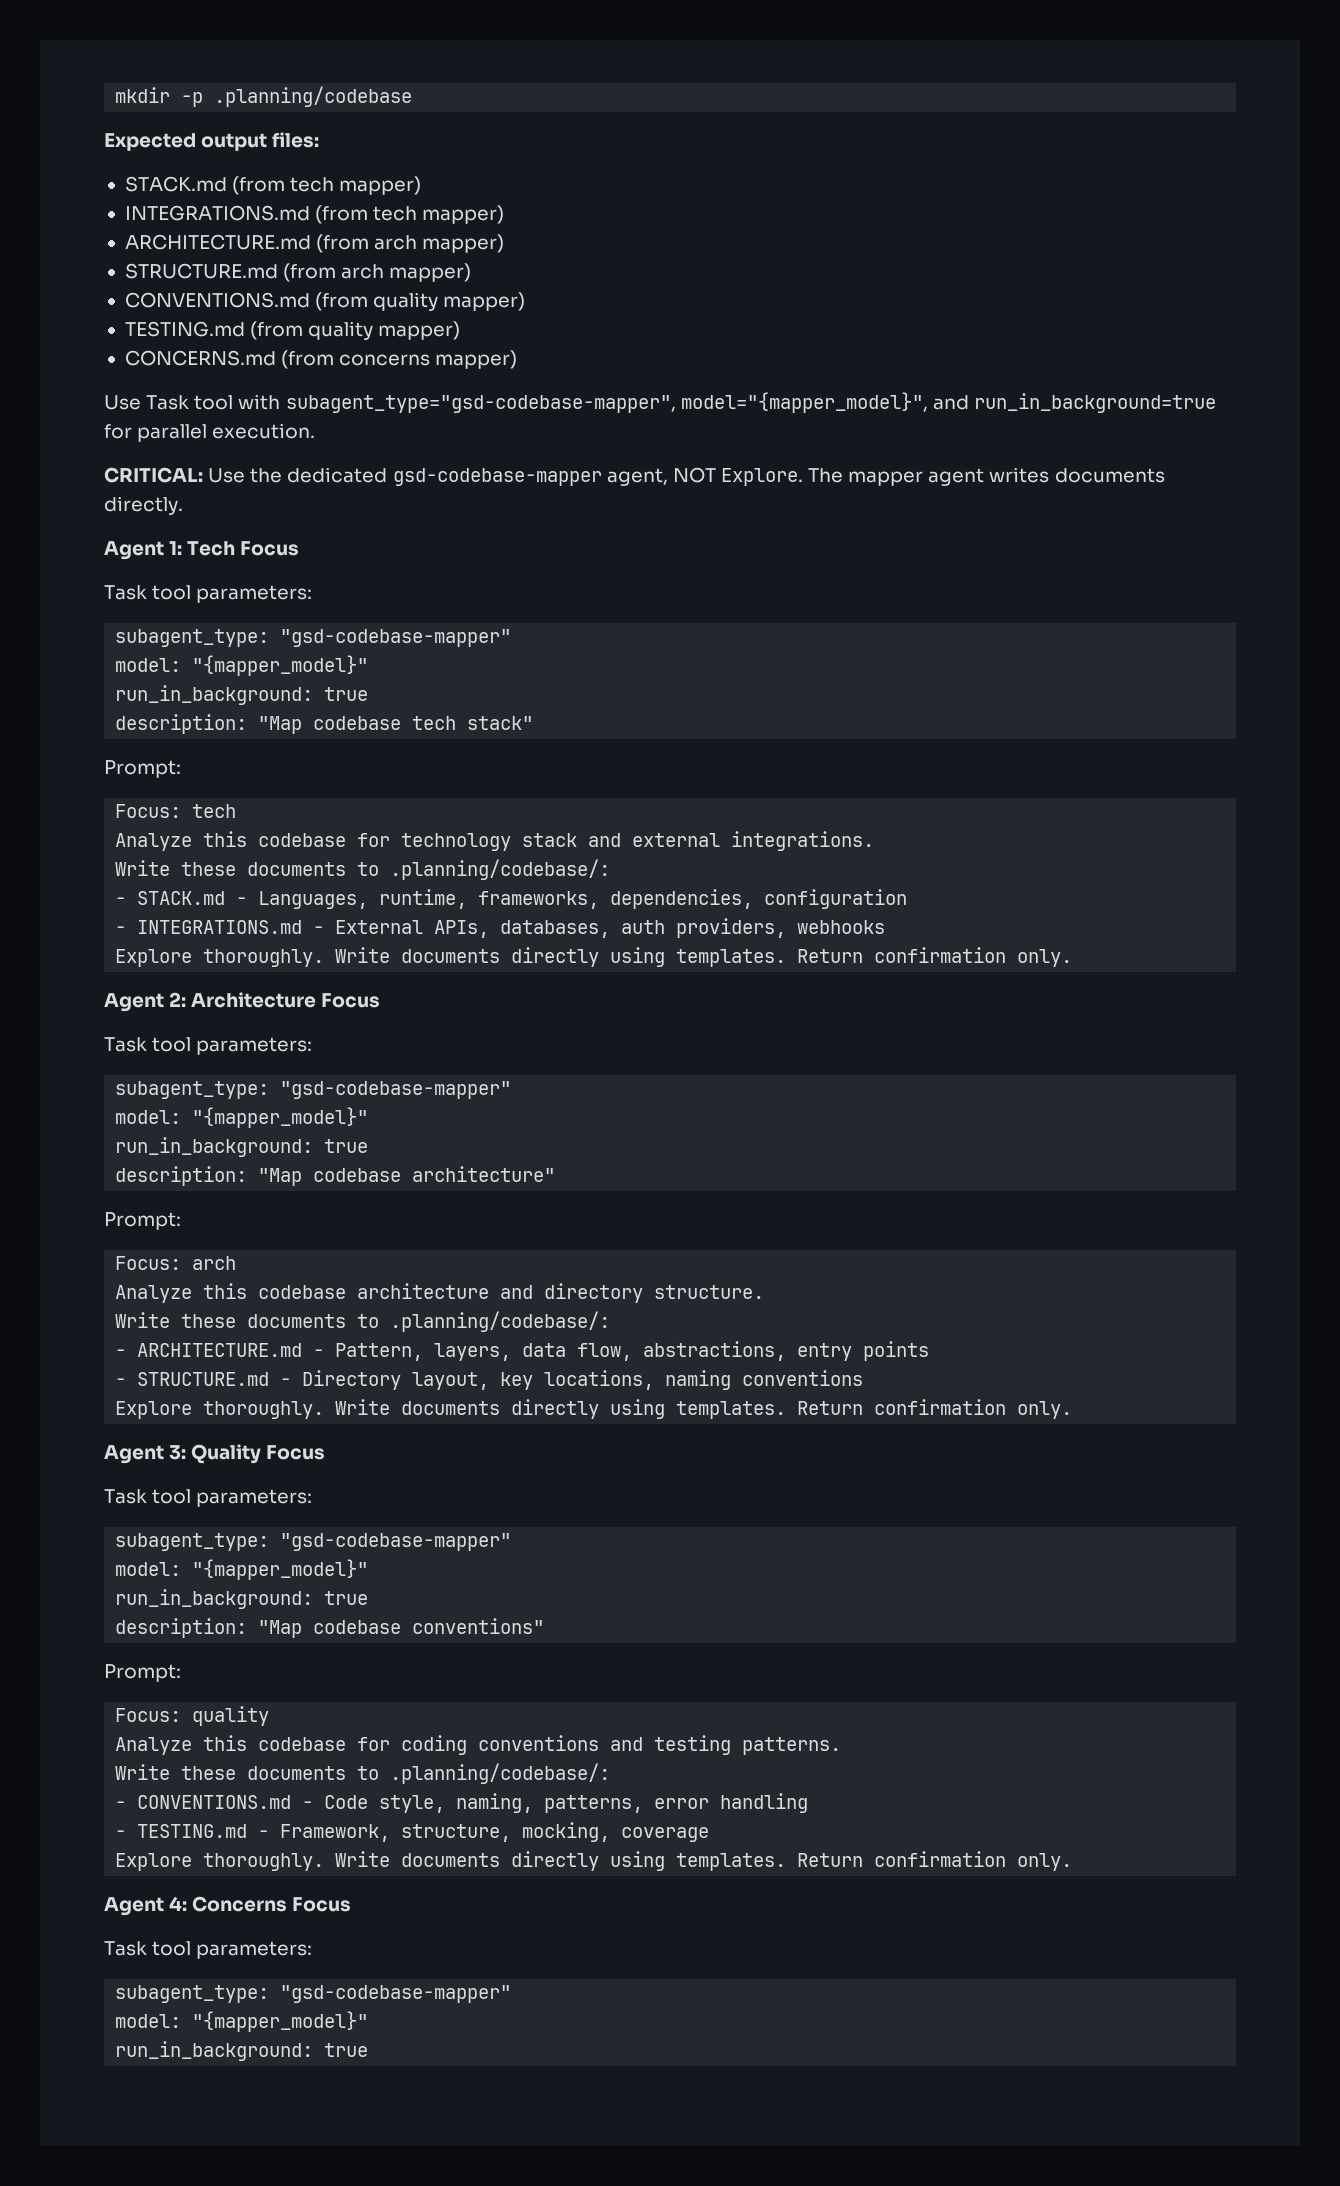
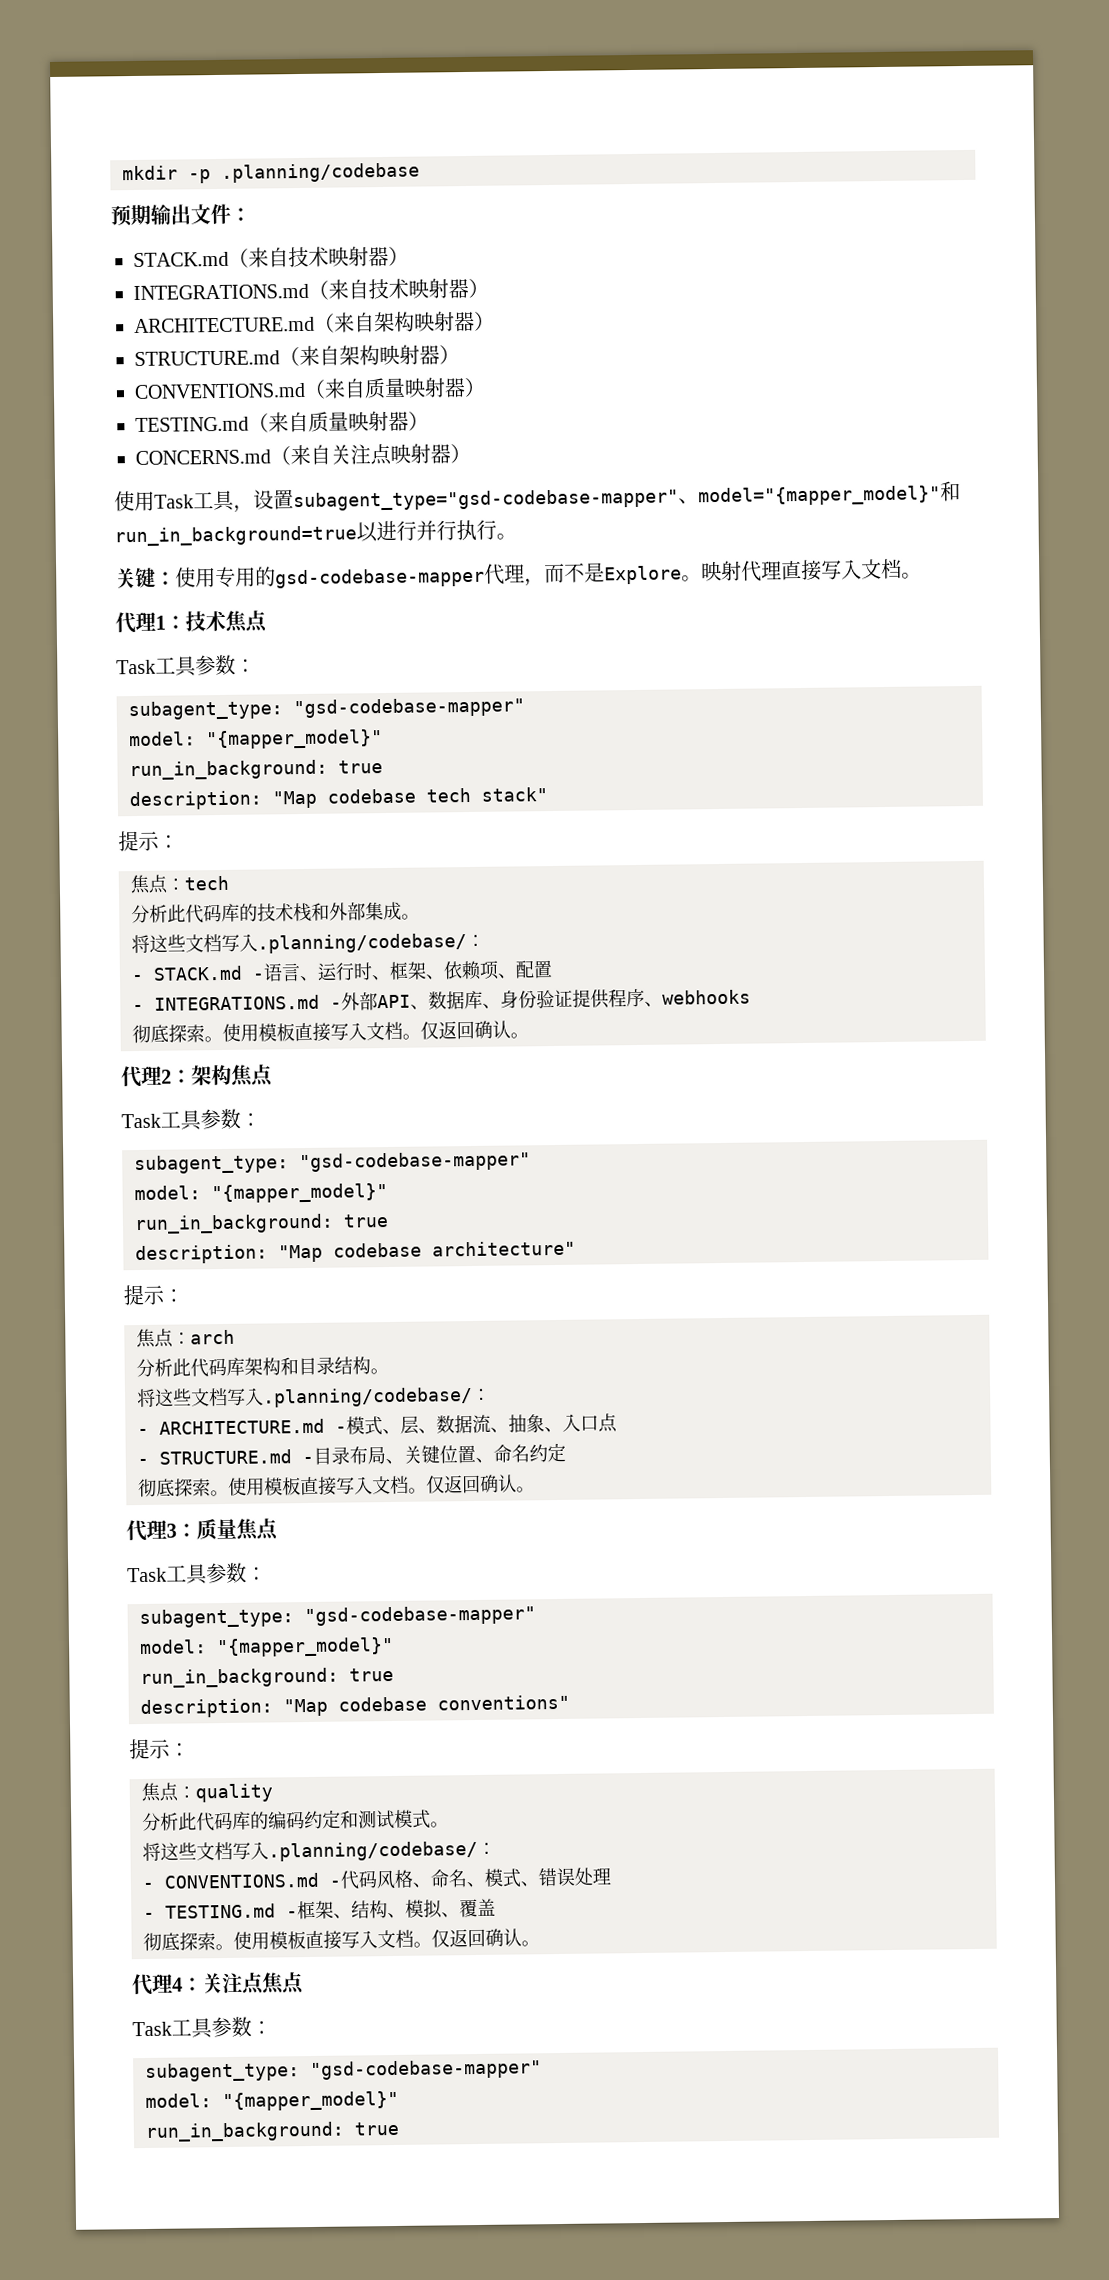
- Expected output files:
- STACK.md (from tech mapper)
- INTEGRATIONS.md (from tech mapper)
- ARCHITECTURE.md (from arch mapper)
- STRUCTURE.md (from arch mapper)
- CONVENTIONS.md (from quality mapper)
- TESTING.md (from quality mapper)
- CONCERNS.md (from concerns mapper)
- Use Task tool with subagent_type="gsd-codebase-mapper", model="{mapper_model}", and run_in_background=true for parallel execution.
- CRITICAL: Use the dedicated gsd-codebase-mapper agent, NOT Explore. The mapper agent writes documents directly.
- Agent 1: Tech Focus
- Task tool parameters:
+ 预期输出文件：
+ STACK.md（来自技术映射器）
+ INTEGRATIONS.md（来自技术映射器）
+ ARCHITECTURE.md（来自架构映射器）
+ STRUCTURE.md（来自架构映射器）
+ CONVENTIONS.md（来自质量映射器）
+ TESTING.md（来自质量映射器）
+ CONCERNS.md（来自关注点映射器）
+ 使用Task工具，设置subagent_type="gsd-codebase-mapper"、model="{mapper_model}"和run_in_background=true以进行并行执行。
+ 关键：使用专用的gsd-codebase-mapper代理，而不是Explore。映射代理直接写入文档。
+ 代理1：技术焦点
+ Task工具参数：
  description: "Map codebase tech stack"
- Prompt:
- Focus: tech
- Analyze this codebase for technology stack and external integrations.
- Write these documents to .planning/codebase/:
- - STACK.md - Languages, runtime, frameworks, dependencies, configuration
- - INTEGRATIONS.md - External APIs, databases, auth providers, webhooks
- Explore thoroughly. Write documents directly using templates. Return confirmation only.
- Agent 2: Architecture Focus
- Task tool parameters:
+ 提示：
+ 焦点：tech
+ 分析此代码库的技术栈和外部集成。
+ 将这些文档写入.planning/codebase/：
+ - STACK.md -语言、运行时、框架、依赖项、配置
+ - INTEGRATIONS.md -外部API、数据库、身份验证提供程序、webhooks
+ 彻底探索。使用模板直接写入文档。仅返回确认。
+ 代理2：架构焦点
+ Task工具参数：
  description: "Map codebase architecture"
- Prompt:
- Focus: arch
- Analyze this codebase architecture and directory structure.
- Write these documents to .planning/codebase/:
- - ARCHITECTURE.md - Pattern, layers, data flow, abstractions, entry points
- - STRUCTURE.md - Directory layout, key locations, naming conventions
- Explore thoroughly. Write documents directly using templates. Return confirmation only.
- Agent 3: Quality Focus
- Task tool parameters:
+ 提示：
+ 焦点：arch
+ 分析此代码库架构和目录结构。
+ 将这些文档写入.planning/codebase/：
+ - ARCHITECTURE.md -模式、层、数据流、抽象、入口点
+ - STRUCTURE.md -目录布局、关键位置、命名约定
+ 彻底探索。使用模板直接写入文档。仅返回确认。
+ 代理3：质量焦点
+ Task工具参数：
  description: "Map codebase conventions"
- Prompt:
- Focus: quality
- Analyze this codebase for coding conventions and testing patterns.
- Write these documents to .planning/codebase/:
- - CONVENTIONS.md - Code style, naming, patterns, error handling
- - TESTING.md - Framework, structure, mocking, coverage
- Explore thoroughly. Write documents directly using templates. Return confirmation only.
- Agent 4: Concerns Focus
- Task tool parameters:
+ 提示：
+ 焦点：quality
+ 分析此代码库的编码约定和测试模式。
+ 将这些文档写入.planning/codebase/：
+ - CONVENTIONS.md -代码风格、命名、模式、错误处理
+ - TESTING.md -框架、结构、模拟、覆盖
+ 彻底探索。使用模板直接写入文档。仅返回确认。
+ 代理4：关注点焦点
+ Task工具参数：

